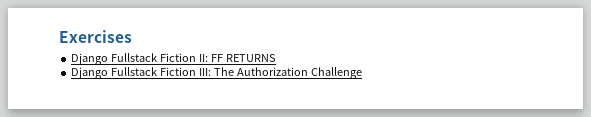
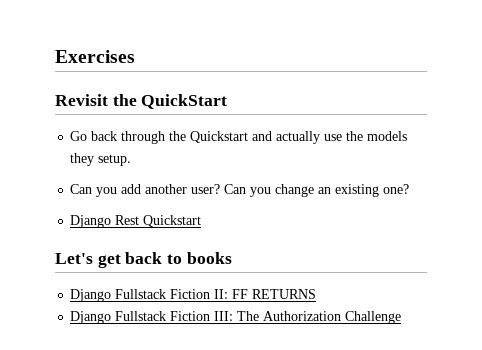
+ Revisit the QuickStart
+ Go back through the Quickstart and actually use the models they setup.
+ Can you add another user? Can you change an existing one?
+ Django Rest Quickstart
+ Let's get back to books

